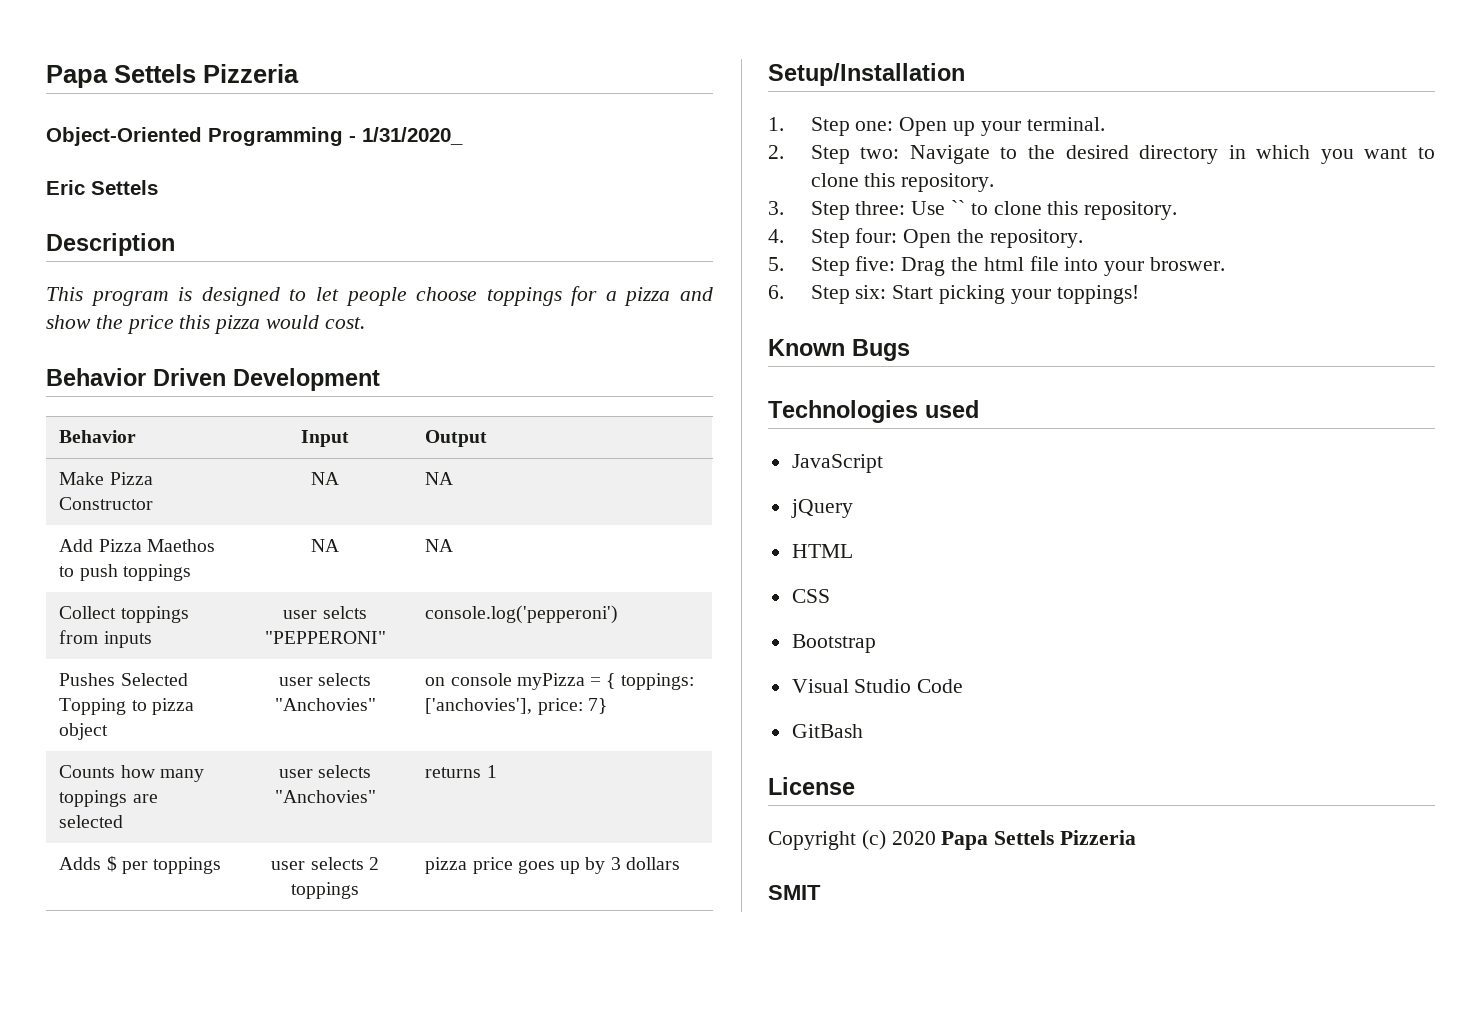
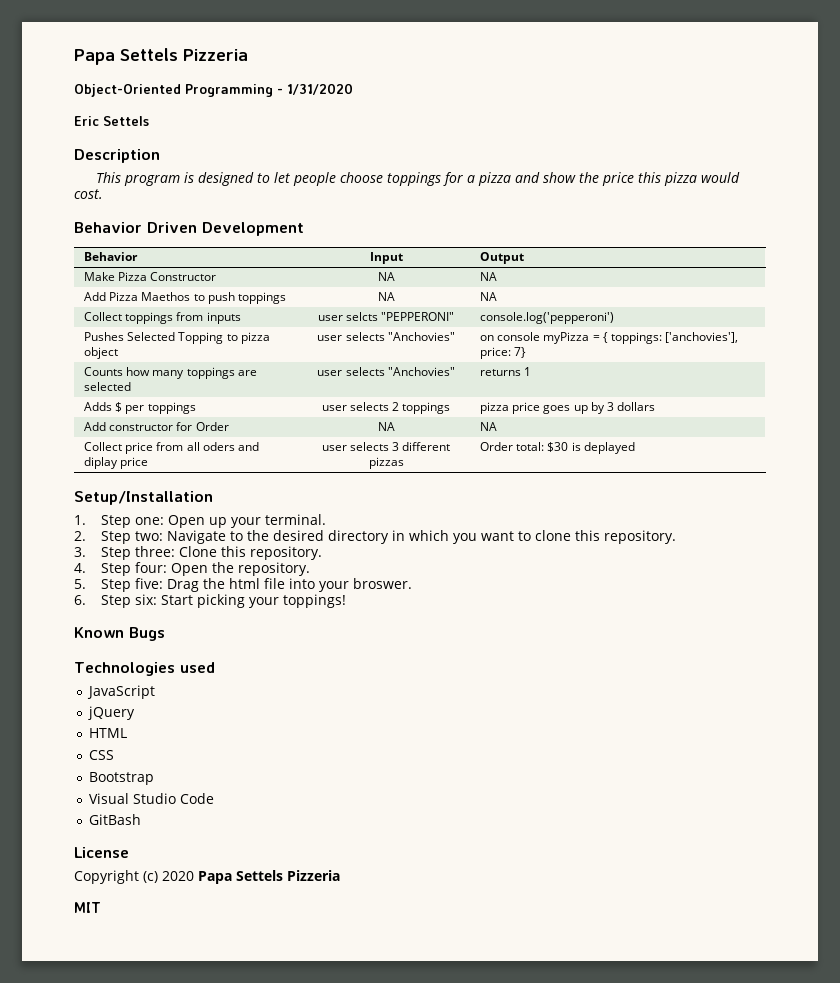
- Object-Oriented Programming - 1/31/2020_
+ Object-Oriented Programming - 1/31/2020
+ Add constructor for Order | NA | NA
+ Collect price from all oders and diplay price | user selects 3 different pizzas | Order total: $30 is deplayed
- 3. Step three: Use `` to clone this repository.
+ 3. Step three: Clone this repository.
- SMIT
+ MIT

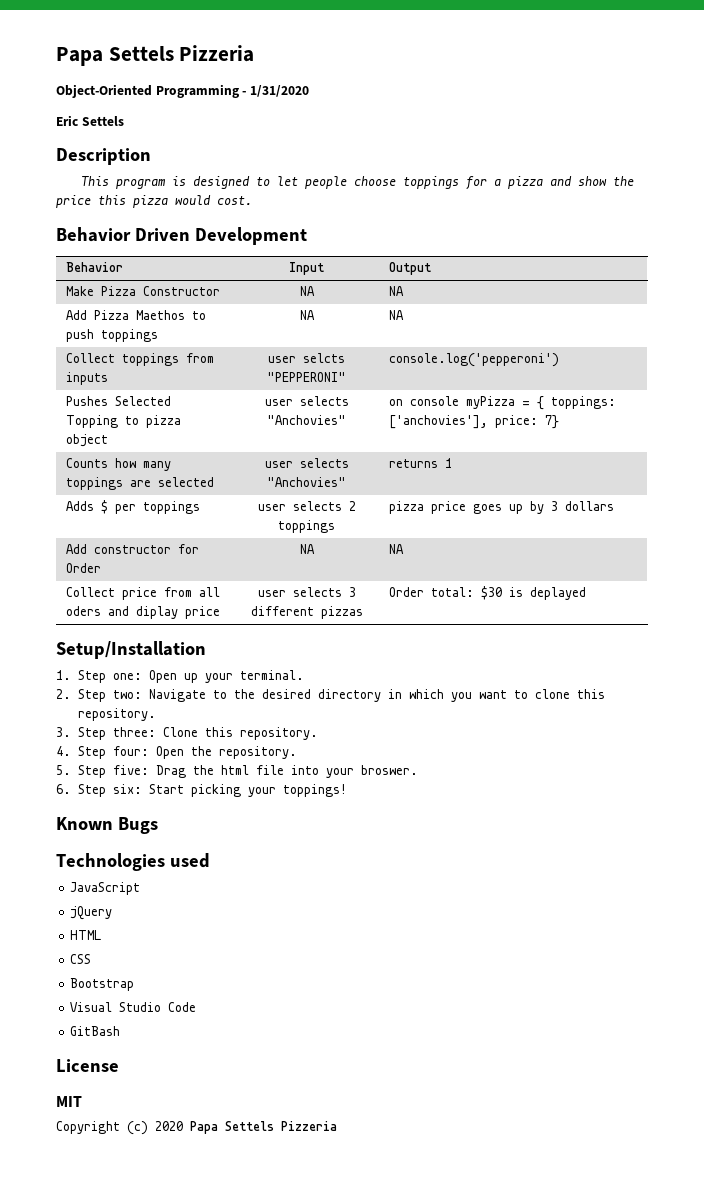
+ MIT
- MIT

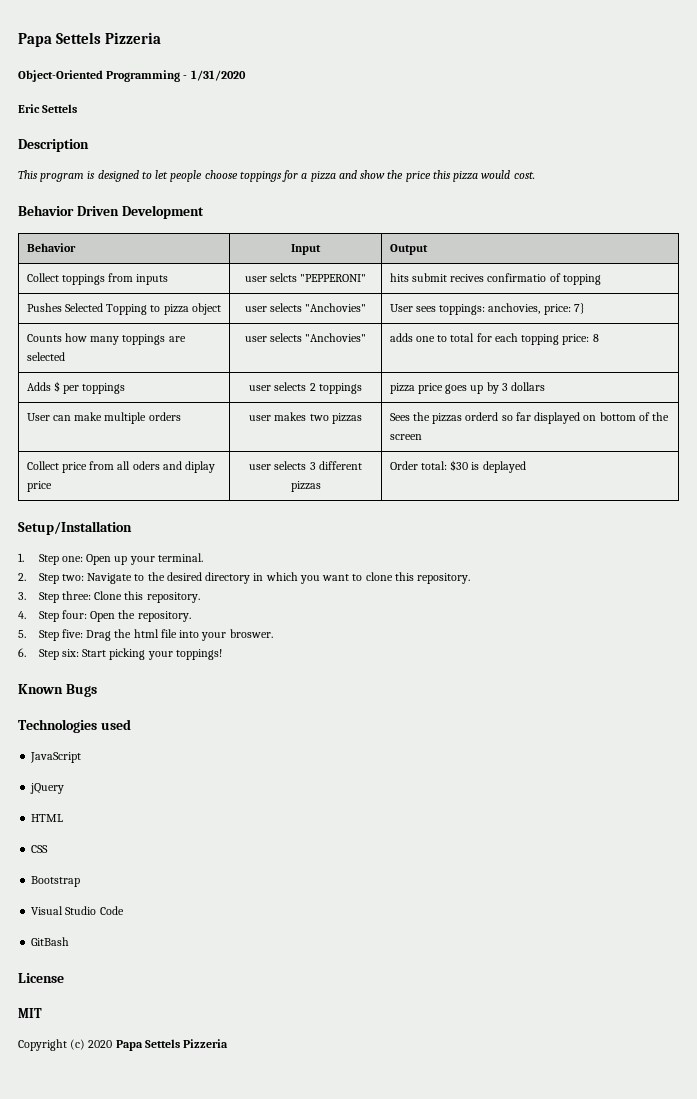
- Make Pizza Constructor | NA | NA
- Add Pizza Maethos to push toppings | NA | NA
- Collect toppings from inputs | user selcts "PEPPERONI" | console.log('pepperoni')
+ Collect toppings from inputs | user selcts "PEPPERONI" | hits submit recives confirmatio of topping
- Pushes Selected Topping to pizza object | user selects "Anchovies" | on console myPizza = { toppings: ['anchovies'], price: 7}
+ Pushes Selected Topping to pizza object | user selects "Anchovies" | User sees toppings: anchovies, price: 7}
- Counts how many toppings are selected | user selects "Anchovies" | returns 1
+ Counts how many toppings are selected | user selects "Anchovies" | adds one to total for each topping price: 8
- Add constructor for Order | NA | NA
+ User can make multiple orders | user makes two pizzas | Sees the pizzas orderd so far displayed on bottom of the screen

